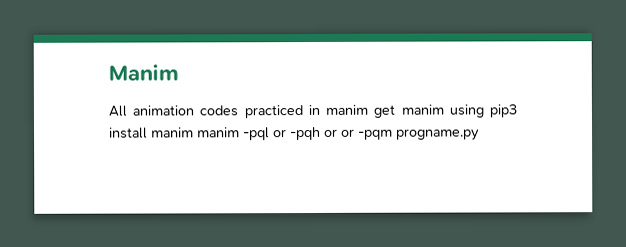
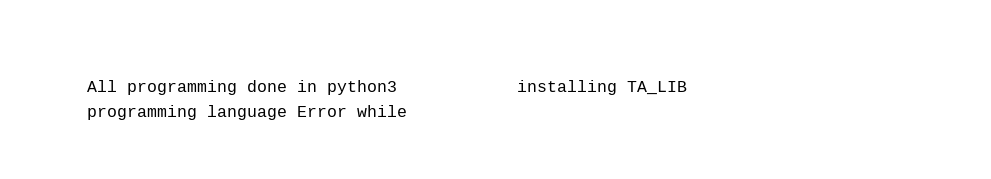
- Manim
- All animation codes practiced in manim get manim using pip3 install manim manim -pql or -pqh or or -pqm progname.py
+ All programming done in python3 programming language Error while installing TA_LIB

